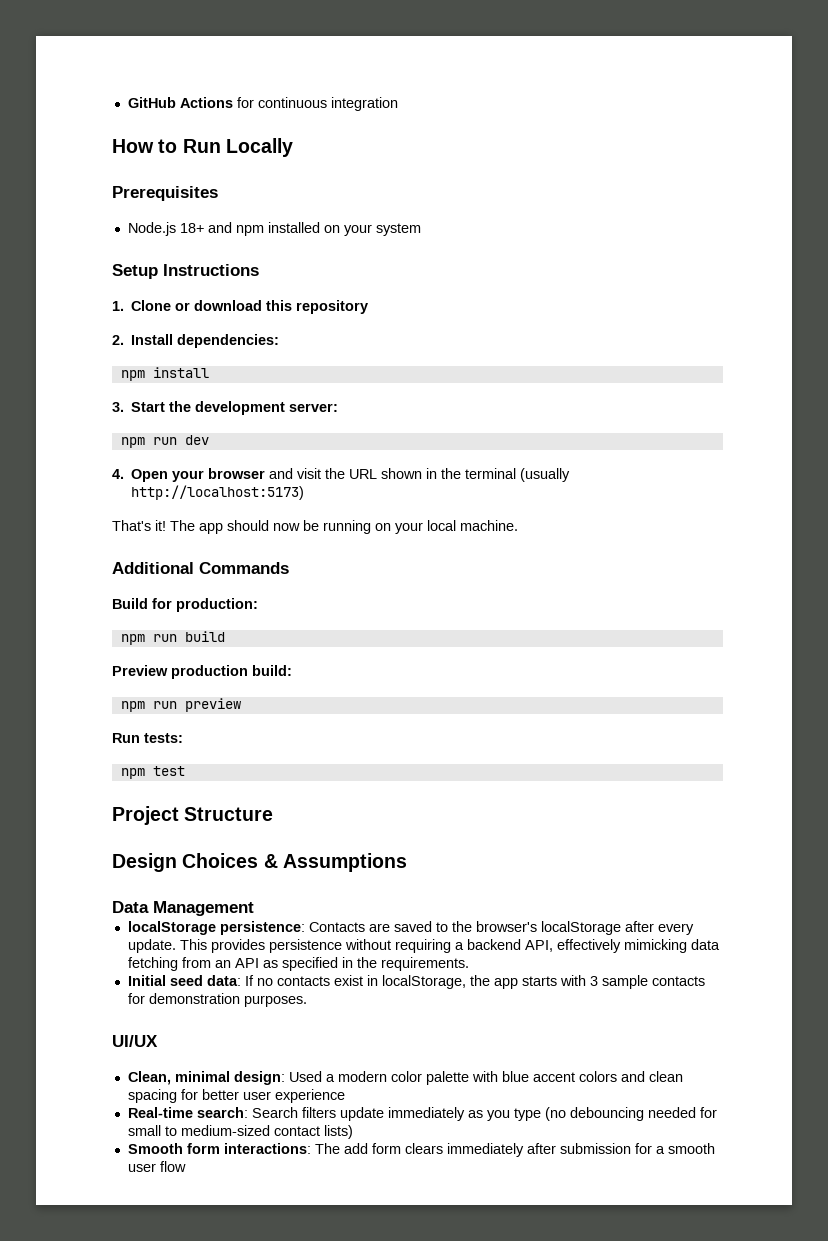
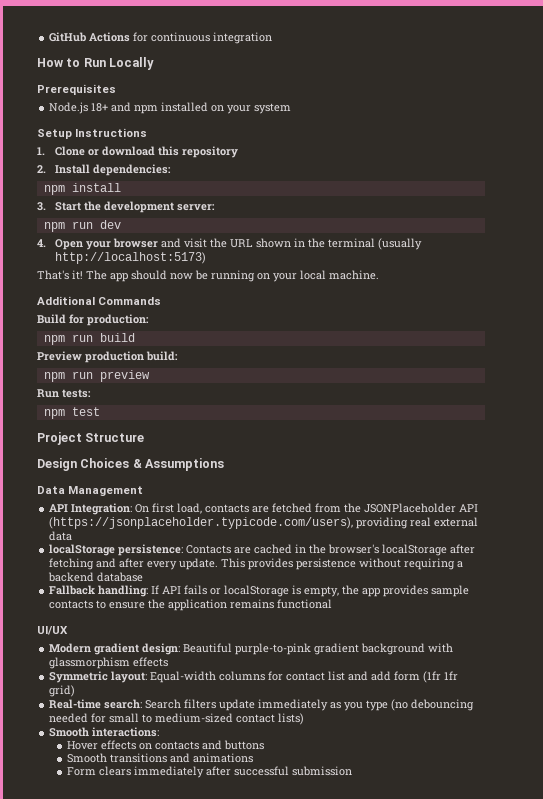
+ API Integration: On first load, contacts are fetched from the JSONPlaceholder API (https://jsonplaceholder.typicode.com/users), providing real external data
- localStorage persistence: Contacts are saved to the browser's localStorage after every update.
+ localStorage persistence: Contacts are cached in the browser's localStorage after fetching and after every update.
- This provides persistence without requiring a backend API, effectively mimicking data fetching from an API as specified in the requirements.
- Initial seed data: If no contacts exist in localStorage, the app starts with 3 sample contacts for demonstration purposes.
+ This provides persistence without requiring a backend database
+ Fallback handling: If API fails or localStorage is empty, the app provides sample contacts to ensure the application remains functional
  UI/UX
- Clean, minimal design: Used a modern color palette with blue accent colors and clean spacing for better user experience
+ Modern gradient design: Beautiful purple-to-pink gradient background with glassmorphism effects
+ Symmetric layout: Equal-width columns for contact list and add form (1fr 1fr grid)
- Smooth form interactions: The add form clears immediately after submission for a smooth user flow
+ Smooth interactions:
+ Hover effects on contacts and buttons
+ Smooth transitions and animations
+ Form clears immediately after successful submission

